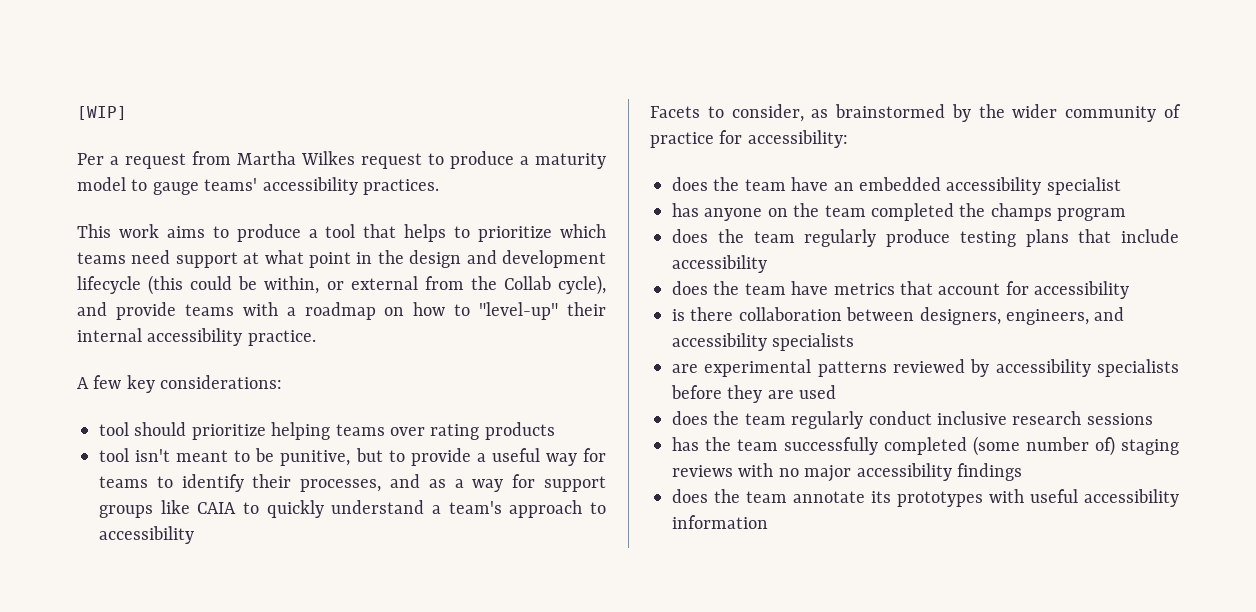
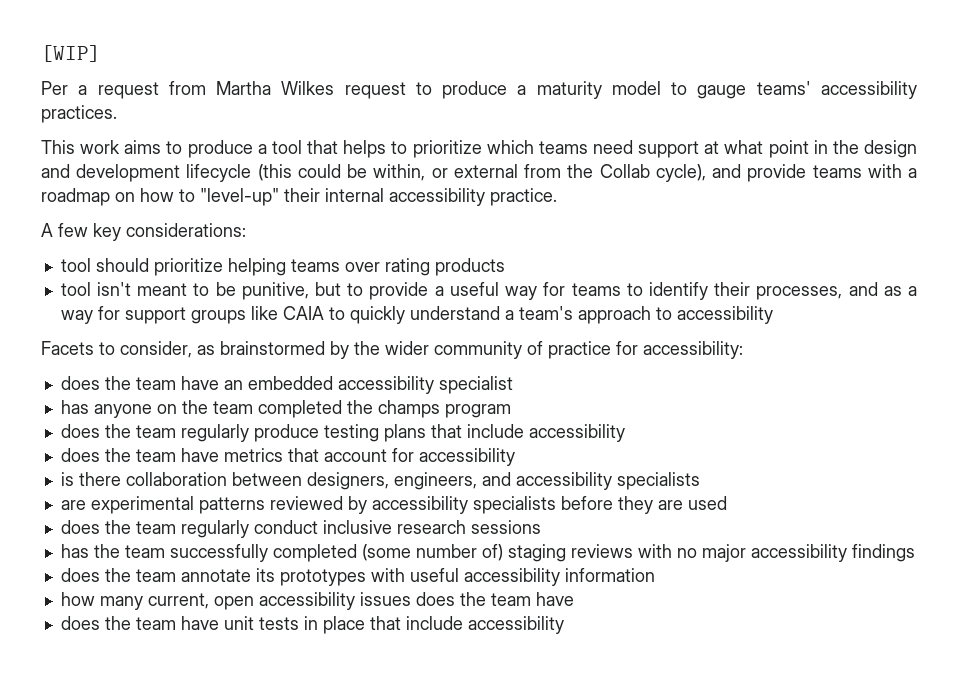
+ how many current, open accessibility issues does the team have
+ does the team have unit tests in place that include accessibility

